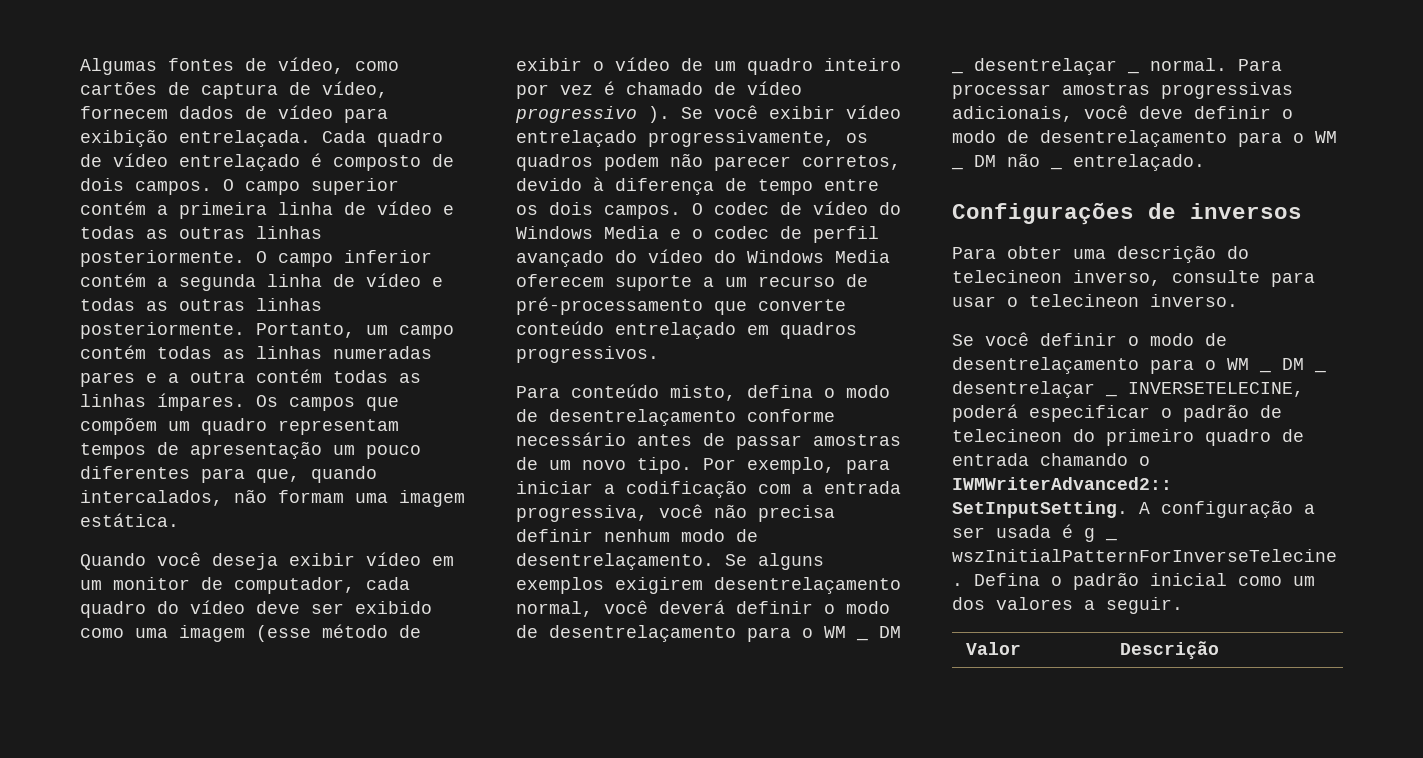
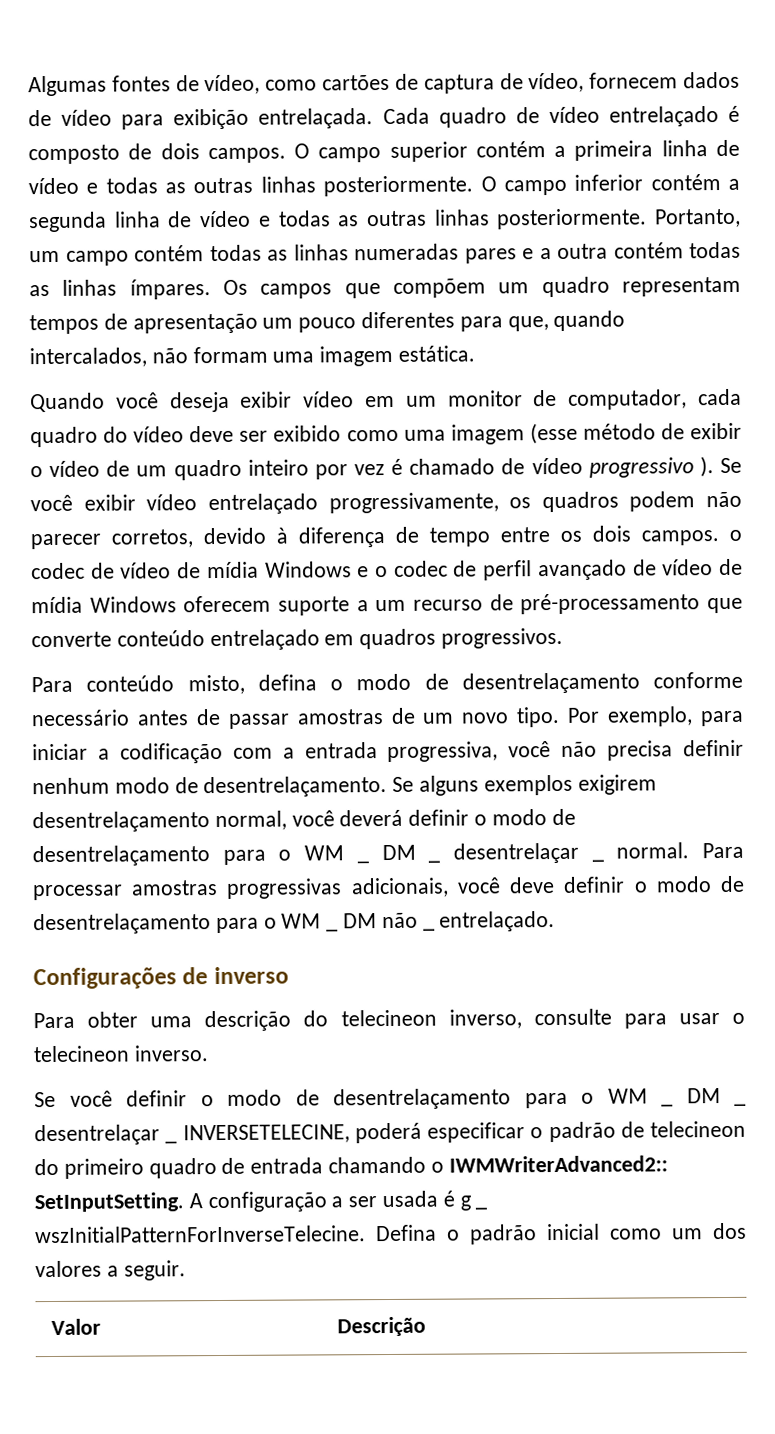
- Se você exibir vídeo entrelaçado progressivamente, os quadros podem não parecer corretos, devido à diferença de tempo entre os dois campos. O codec de vídeo do Windows Media e o codec de perfil avançado do vídeo do Windows Media oferecem suporte a um recurso de pré-processamento que converte conteúdo entrelaçado em quadros progressivos.
+ Se você exibir vídeo entrelaçado progressivamente, os quadros podem não parecer corretos, devido à diferença de tempo entre os dois campos. o codec de vídeo de mídia Windows e o codec de perfil avançado de vídeo de mídia Windows oferecem suporte a um recurso de pré-processamento que converte conteúdo entrelaçado em quadros progressivos.
- Configurações de inversos
+ Configurações de inverso

